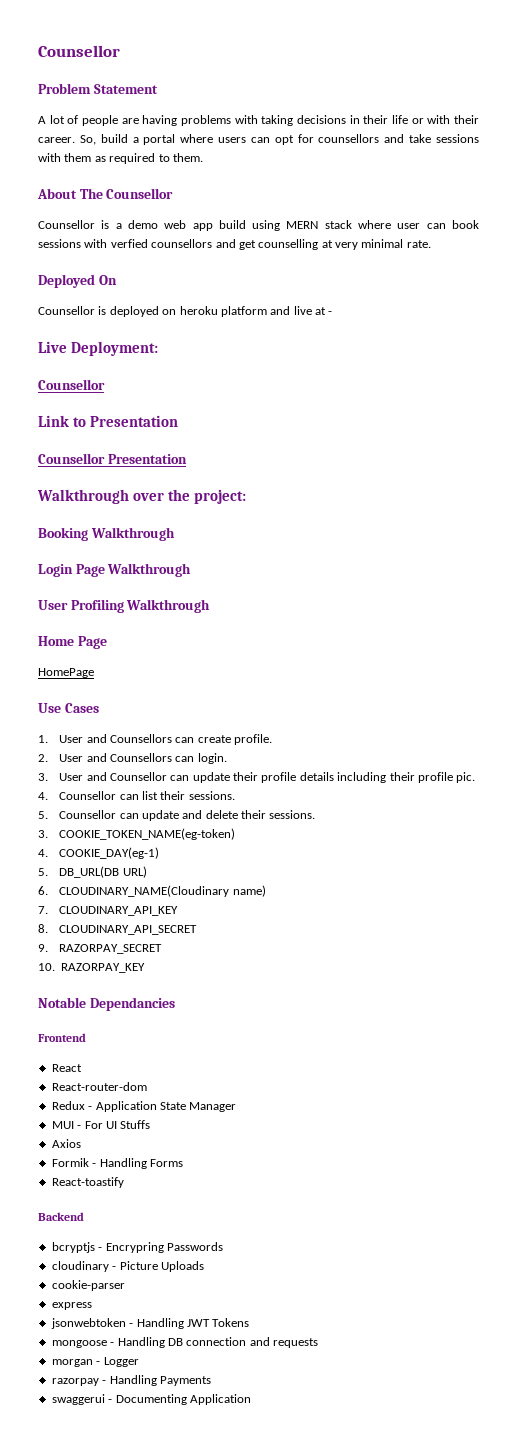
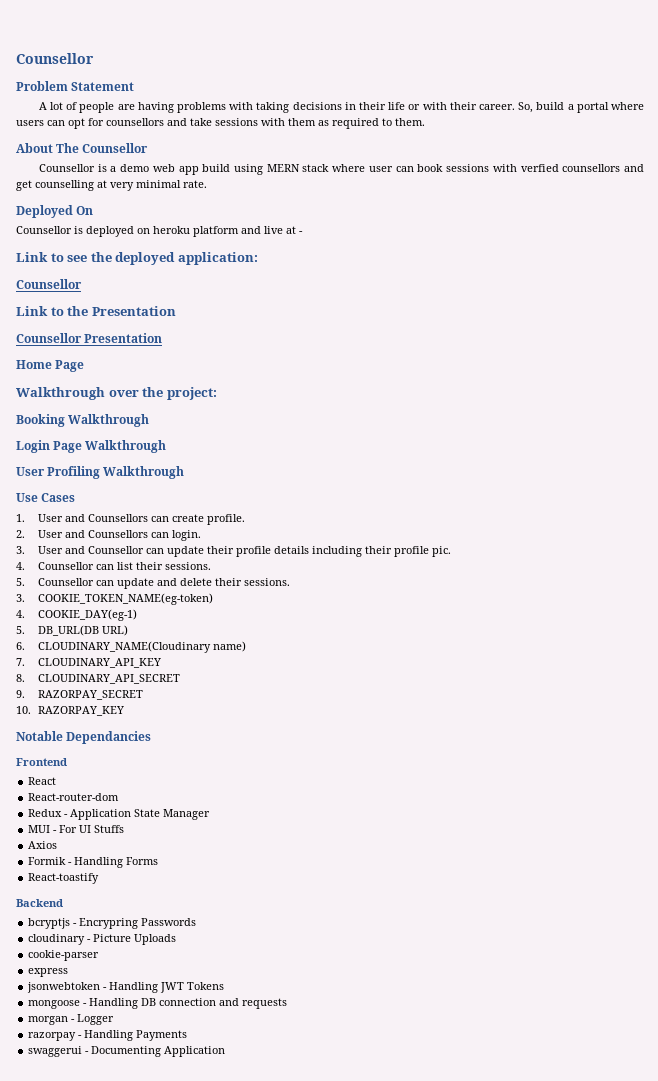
- Live Deployment:
+ Link to see the deployed application:
- Link to Presentation
+ Link to the Presentation
+ Home Page
- Home Page
- HomePage

